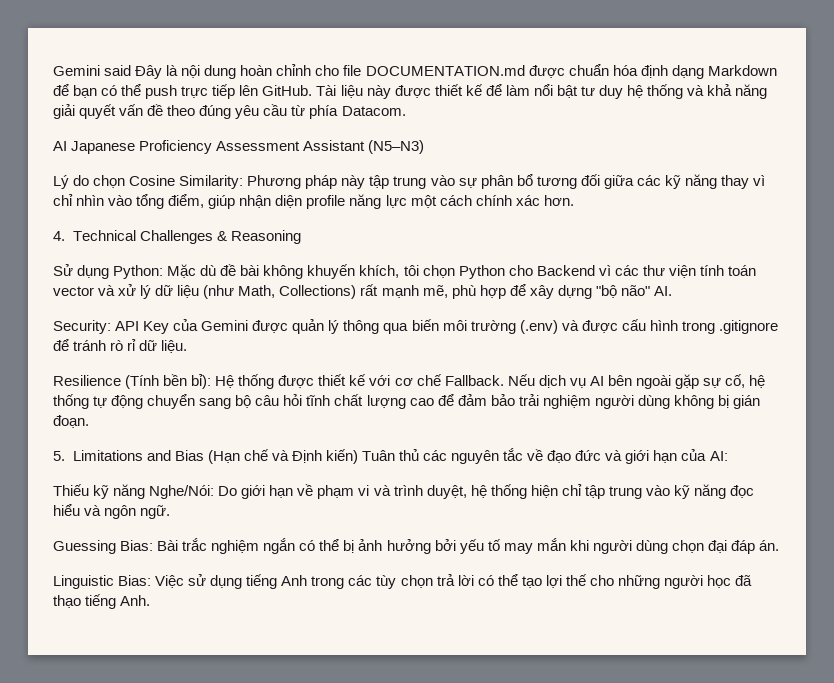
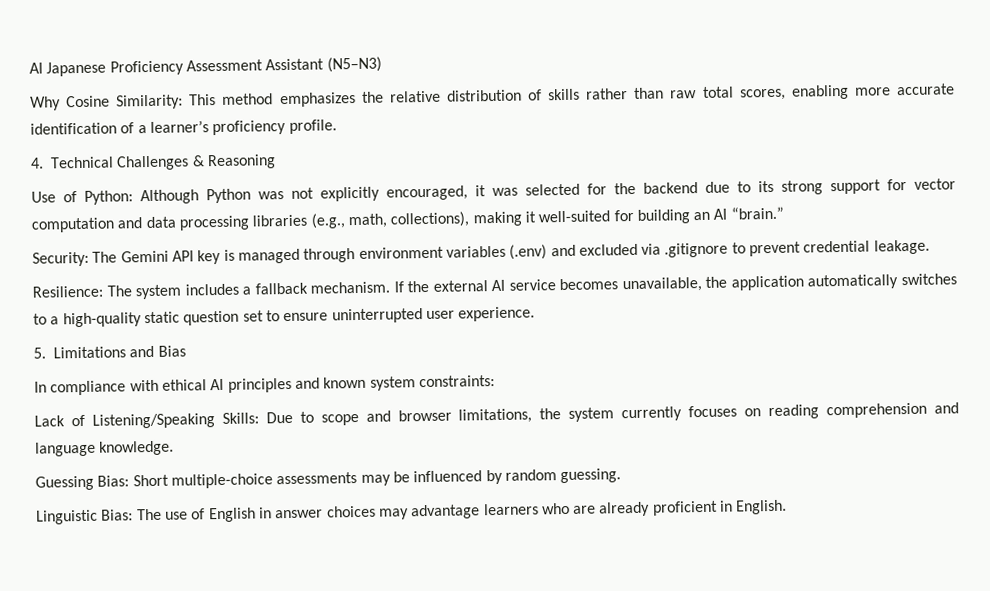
- Gemini said Đây là nội dung hoàn chỉnh cho file DOCUMENTATION.md được chuẩn hóa định dạng Markdown để bạn có thể push trực tiếp lên GitHub. Tài liệu này được thiết kế để làm nổi bật tư duy hệ thống và khả năng giải quyết vấn đề theo đúng yêu cầu từ phía Datacom.
- Lý do chọn Cosine Similarity: Phương pháp này tập trung vào sự phân bổ tương đối giữa các kỹ năng thay vì chỉ nhìn vào tổng điểm, giúp nhận diện profile năng lực một cách chính xác hơn.
+ Why Cosine Similarity: This method emphasizes the relative distribution of skills rather than raw total scores, enabling more accurate identification of a learner’s proficiency profile.
- Sử dụng Python: Mặc dù đề bài không khuyến khích, tôi chọn Python cho Backend vì các thư viện tính toán vector và xử lý dữ liệu (như Math, Collections) rất mạnh mẽ, phù hợp để xây dựng "bộ não" AI.
- Security: API Key của Gemini được quản lý thông qua biến môi trường (.env) và được cấu hình trong .gitignore để tránh rò rỉ dữ liệu.
- Resilience (Tính bền bỉ): Hệ thống được thiết kế với cơ chế Fallback. Nếu dịch vụ AI bên ngoài gặp sự cố, hệ thống tự động chuyển sang bộ câu hỏi tĩnh chất lượng cao để đảm bảo trải nghiệm người dùng không bị gián đoạn.
- 5. Limitations and Bias (Hạn chế và Định kiến) Tuân thủ các nguyên tắc về đạo đức và giới hạn của AI:
- Thiếu kỹ năng Nghe/Nói: Do giới hạn về phạm vi và trình duyệt, hệ thống hiện chỉ tập trung vào kỹ năng đọc hiểu và ngôn ngữ.
- Guessing Bias: Bài trắc nghiệm ngắn có thể bị ảnh hưởng bởi yếu tố may mắn khi người dùng chọn đại đáp án.
- Linguistic Bias: Việc sử dụng tiếng Anh trong các tùy chọn trả lời có thể tạo lợi thế cho những người học đã thạo tiếng Anh.
+ Use of Python: Although Python was not explicitly encouraged, it was selected for the backend due to its strong support for vector computation and data processing libraries (e.g., math, collections), making it well-suited for building an AI “brain.”
+ Security: The Gemini API key is managed through environment variables (.env) and excluded via .gitignore to prevent credential leakage.
+ Resilience: The system includes a fallback mechanism. If the external AI service becomes unavailable, the application automatically switches to a high-quality static question set to ensure uninterrupted user experience.
+ 5. Limitations and Bias
+ In compliance with ethical AI principles and known system constraints:
+ Lack of Listening/Speaking Skills: Due to scope and browser limitations, the system currently focuses on reading comprehension and language knowledge.
+ Guessing Bias: Short multiple-choice assessments may be influenced by random guessing.
+ Linguistic Bias: The use of English in answer choices may advantage learners who are already proficient in English.

